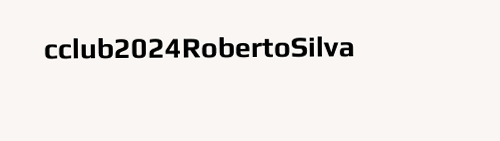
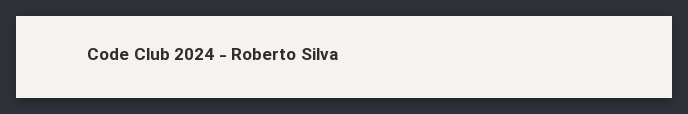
- cclub2024RobertoSilva
+ Code Club 2024 - Roberto Silva

